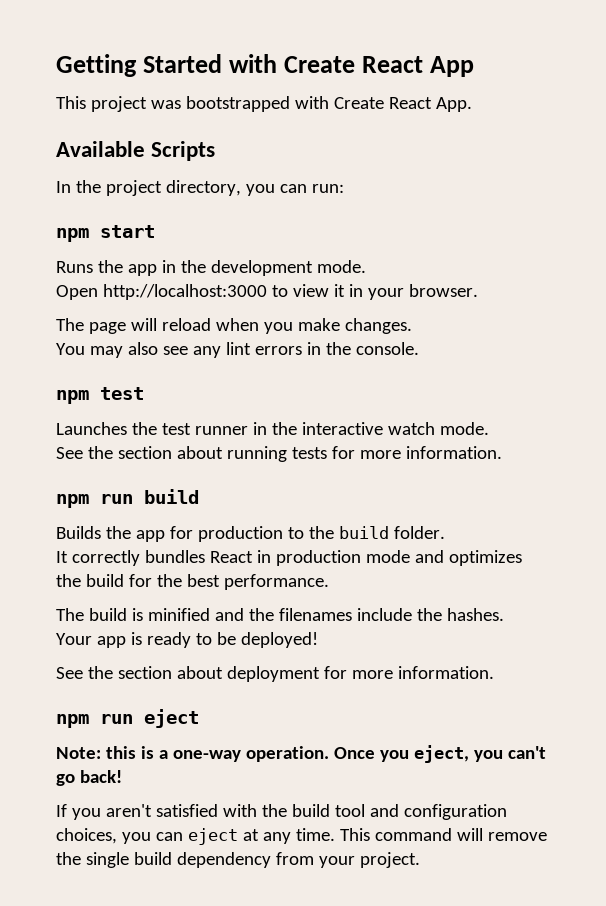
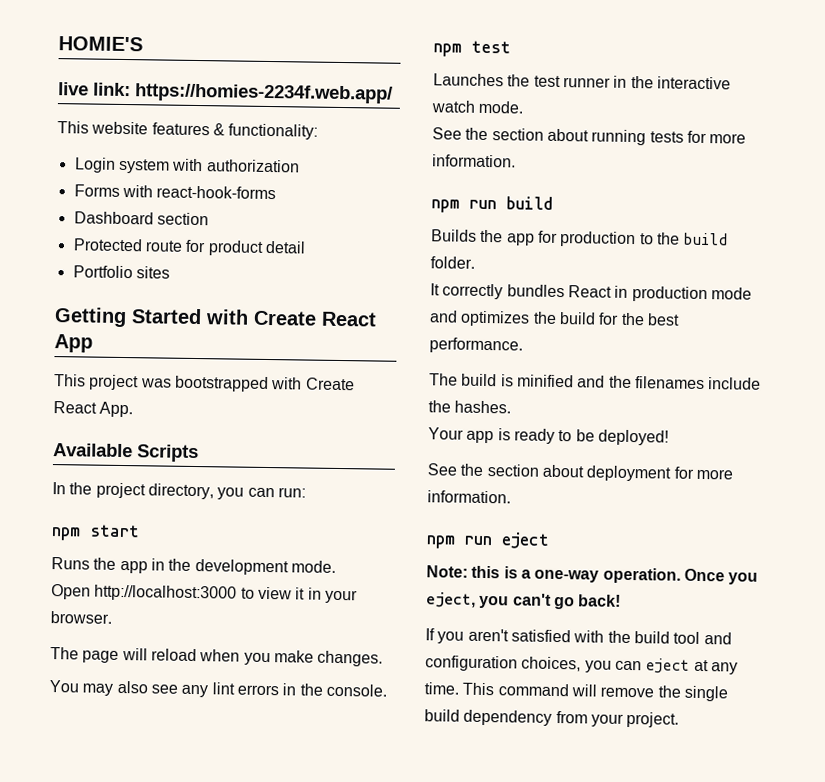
+ HOMIE'S
+ live link: https://homies-2234f.web.app/
+ This website features & functionality:
+ Login system with authorization
+ Forms with react-hook-forms
+ Dashboard section
+ Protected route for product detail
+ Portfolio sites

